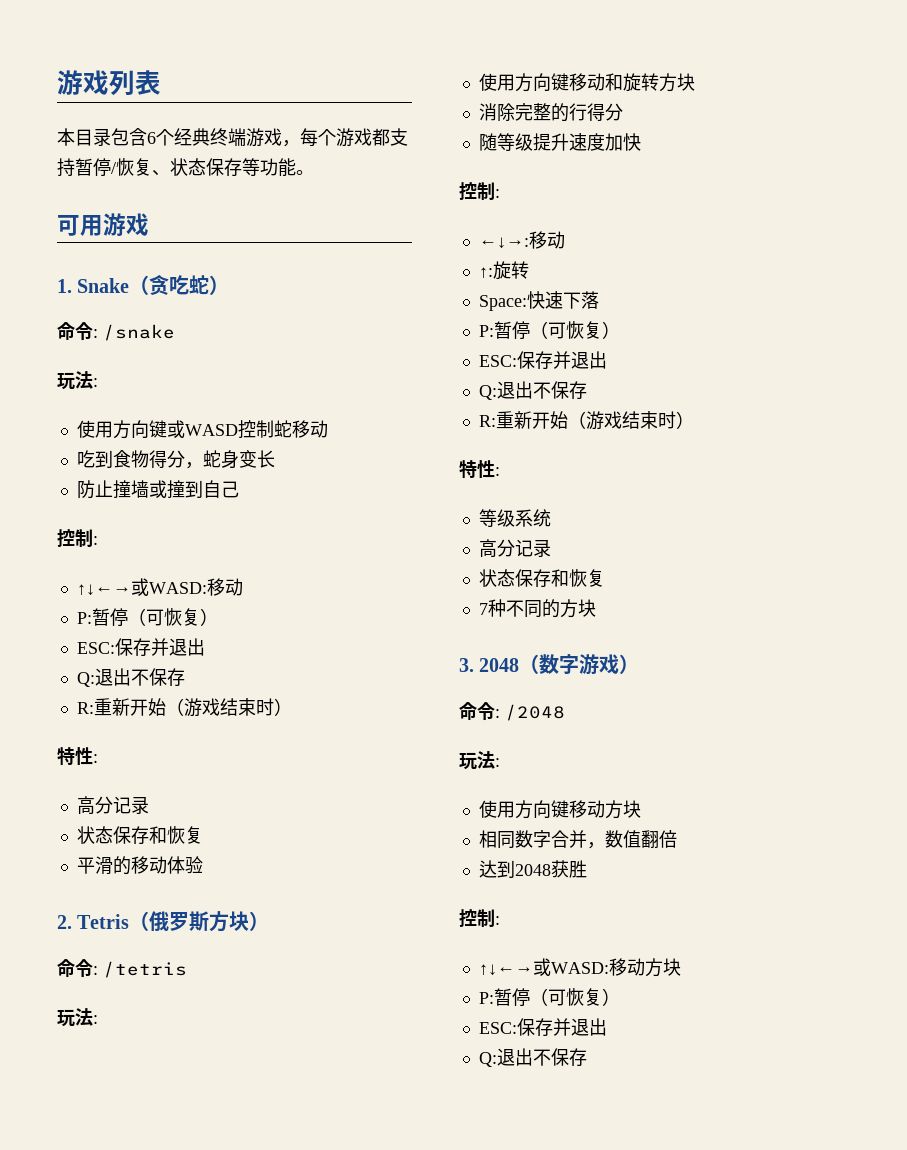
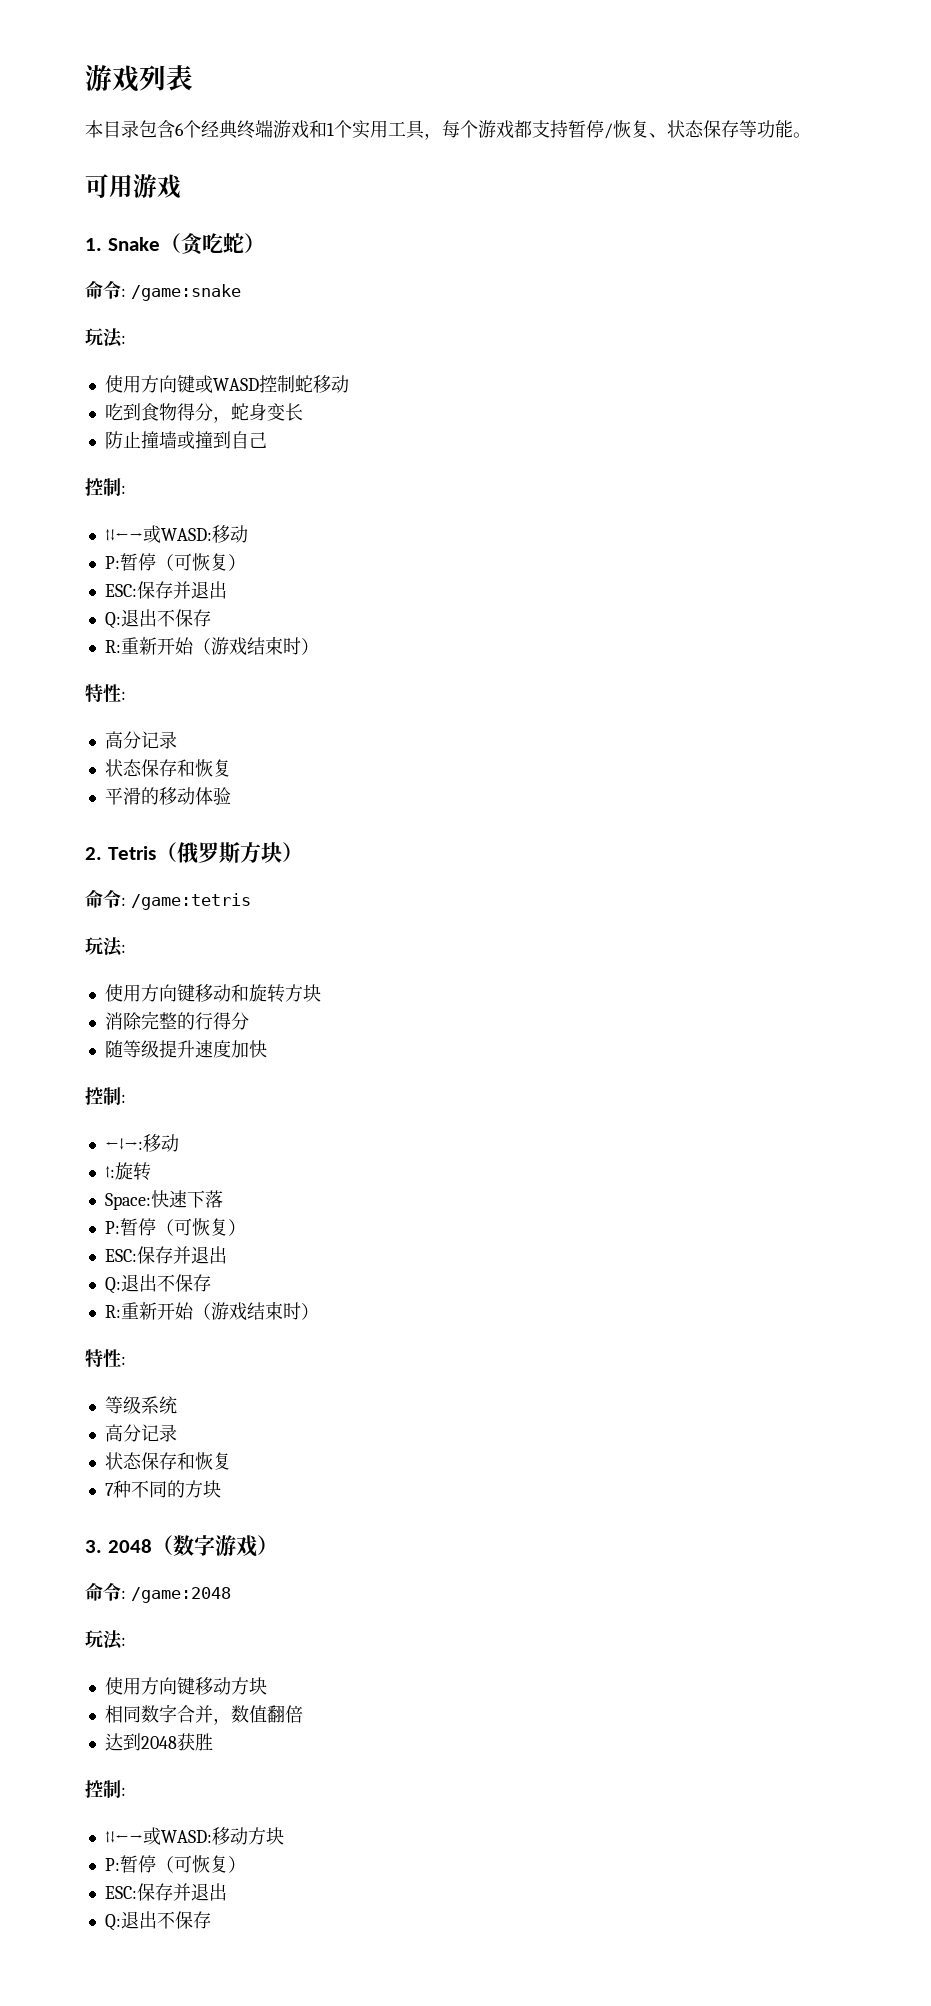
- 本目录包含6个经典终端游戏，每个游戏都支持暂停/恢复、状态保存等功能。
+ 本目录包含6个经典终端游戏和1个实用工具，每个游戏都支持暂停/恢复、状态保存等功能。
- 命令: /snake
+ 命令: /game:snake
- 命令: /tetris
+ 命令: /game:tetris
- 命令: /2048
+ 命令: /game:2048

